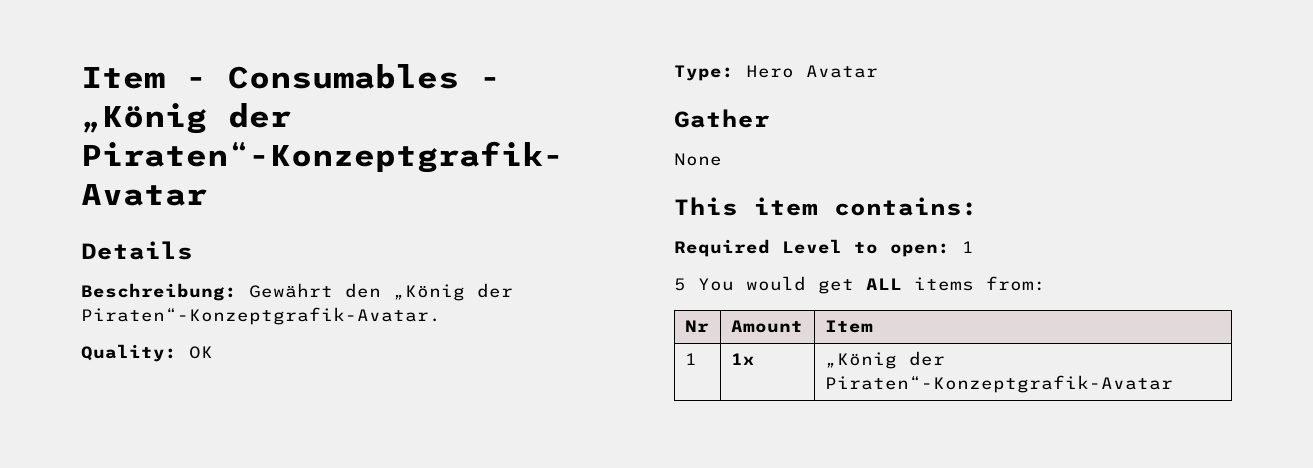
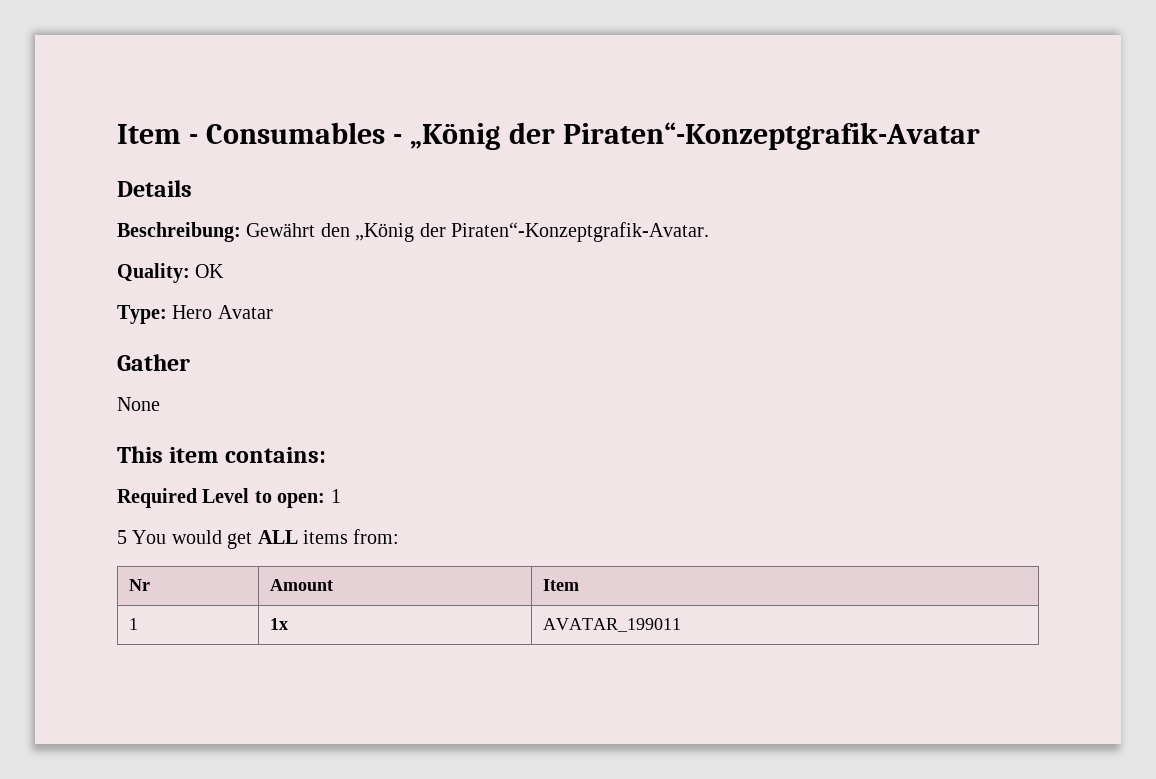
- 1 | 1x | „König der Piraten“-Konzeptgrafik-Avatar
+ 1 | 1x | AVATAR_199011

